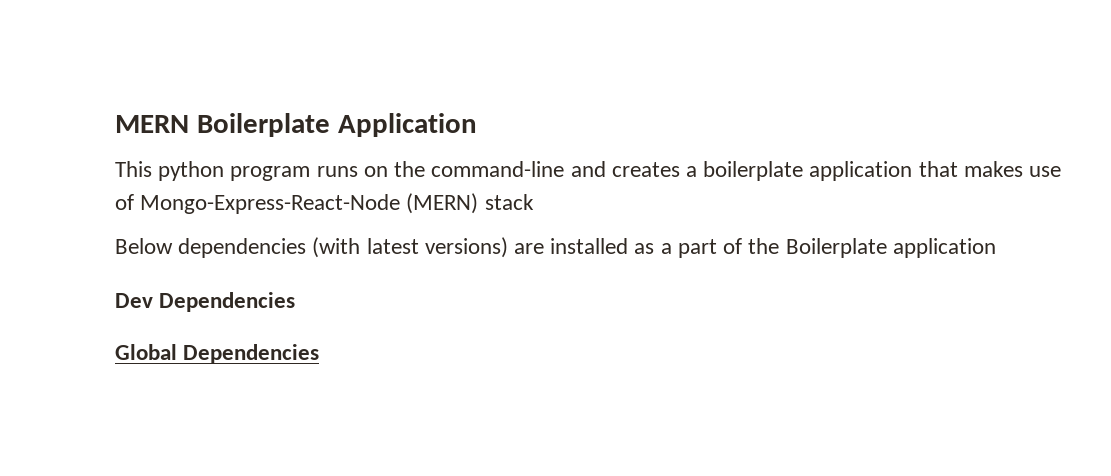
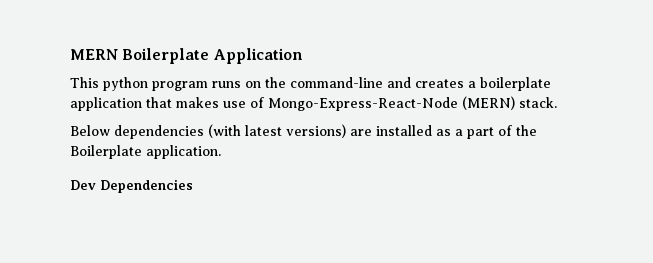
- This python program runs on the command-line and creates a boilerplate application that makes use of Mongo-Express-React-Node (MERN) stack
+ This python program runs on the command-line and creates a boilerplate application that makes use of Mongo-Express-React-Node (MERN) stack.
- Below dependencies (with latest versions) are installed as a part of the Boilerplate application
+ Below dependencies (with latest versions) are installed as a part of the Boilerplate application.
- Global Dependencies

